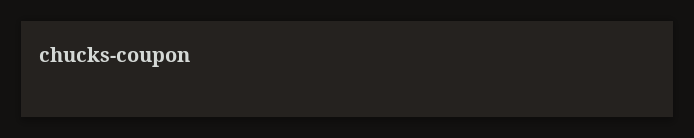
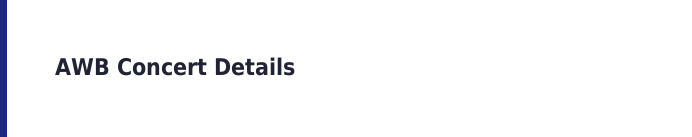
- chucks-coupon
+ AWB Concert Details

